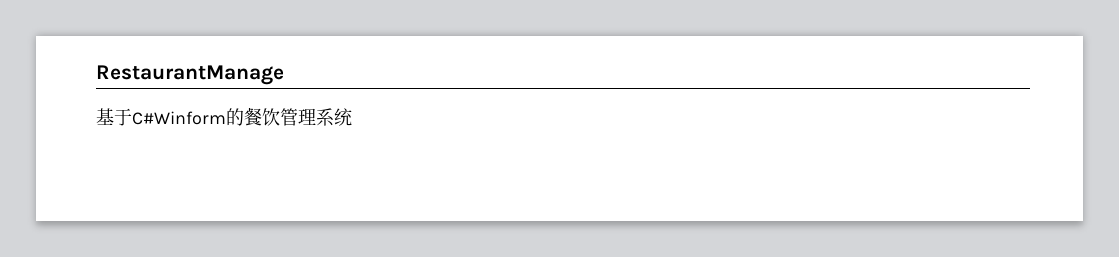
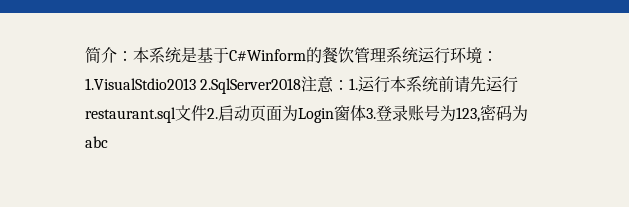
- RestaurantManage
- 基于C#Winform的餐饮管理系统
+ 简介：本系统是基于C#Winform的餐饮管理系统运行环境：1.VisualStdio2013 2.SqlServer2018注意：1.运行本系统前请先运行restaurant.sql文件2.启动页面为Login窗体3.登录账号为123,密码为abc

